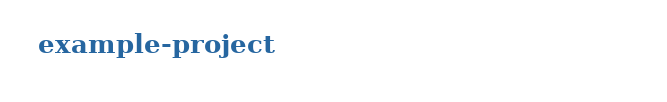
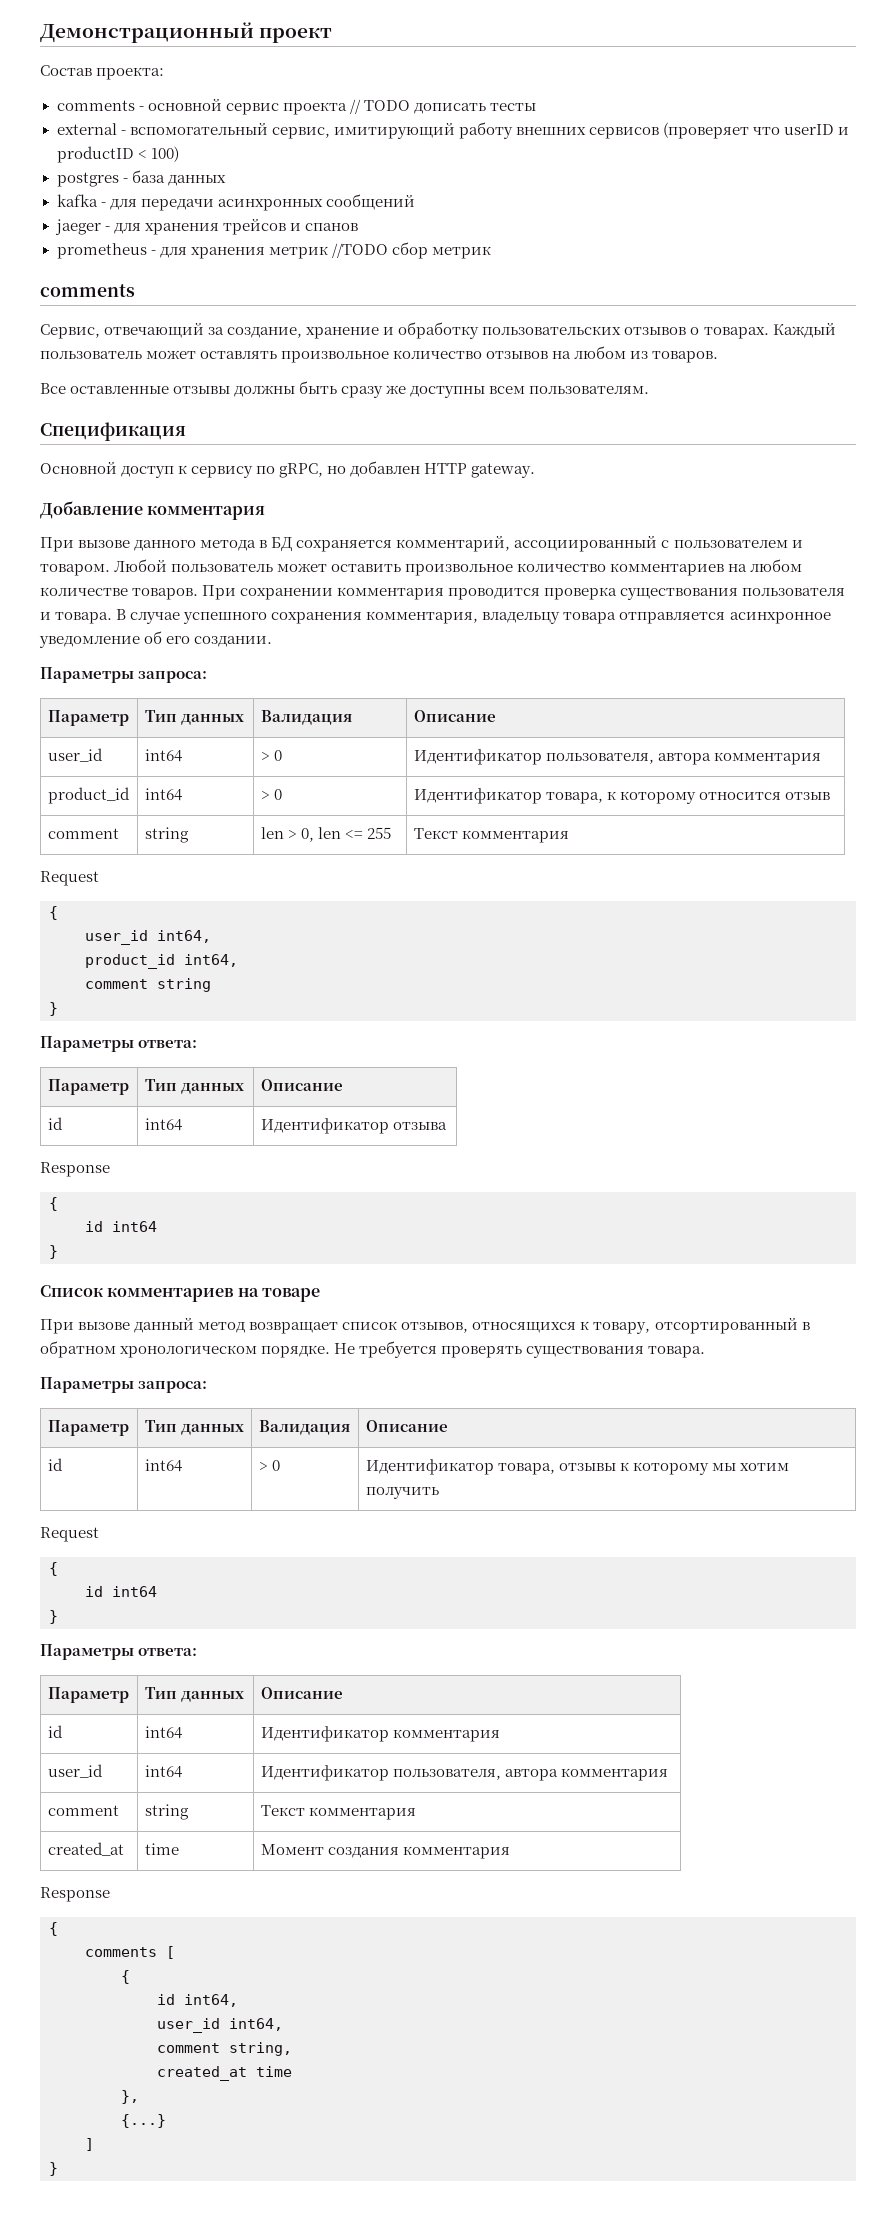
- example-project
+ Демонстрационный проект
+ Состав проекта:
+ comments - основной сервис проекта // TODO дописать тесты
+ external - вспомогательный сервис, имитирующий работу внешних сервисов (проверяет что userID и productID < 100)
+ postgres - база данных
+ kafka - для передачи асинхронных сообщений
+ jaeger - для хранения трейсов и спанов
+ prometheus - для хранения метрик //TODO сбор метрик
+ comments
+ Сервис, отвечающий за создание, хранение и обработку пользовательских отзывов о товарах. Каждый пользователь может оставлять произвольное количество отзывов на любом из товаров.
+ Все оставленные отзывы должны быть сразу же доступны всем пользователям.
+ Спецификация
+ Основной доступ к сервису по gRPC, но добавлен HTTP gateway.
+ Добавление комментария
+ При вызове данного метода в БД сохраняется комментарий, ассоциированный с пользователем и товаром. Любой пользователь может оставить произвольное количество комментариев на любом количестве товаров. При сохранении комментария проводится проверка существования пользователя и товара. В случае успешного сохранения комментария, владельцу товара отправляется асинхронное уведомление об его создании.
+ Параметры запроса:
+ Параметр | Тип данных | Валидация | Описание
+ user_id | int64 | > 0 | Идентификатор пользователя, автора комментария
+ product_id | int64 | > 0 | Идентификатор товара, к которому относится отзыв
+ comment | string | len > 0, len <= 255 | Текст комментария
+ Request
+ {
+ user_id int64,
+ product_id int64,
+ comment string
+ }
+ Параметры ответа:
+ Параметр | Тип данных | Описание
+ id | int64 | Идентификатор отзыва
+ Response
+ {
+ id int64
+ }
+ Список комментариев на товаре
+ При вызове данный метод возвращает список отзывов, относящихся к товару, отсортированный в обратном хронологическом порядке. Не требуется проверять существования товара.
+ Параметры запроса:
+ Параметр | Тип данных | Валидация | Описание
+ id | int64 | > 0 | Идентификатор товара, отзывы к которому мы хотим получить
+ Request
+ {
+ id int64
+ }
+ Параметры ответа:
+ Параметр | Тип данных | Описание
+ id | int64 | Идентификатор комментария
+ user_id | int64 | Идентификатор пользователя, автора комментария
+ comment | string | Текст комментария
+ created_at | time | Момент создания комментария
+ Response
+ {
+ comments [
+ {
+ id int64,
+ user_id int64,
+ comment string,
+ created_at time
+ },
+ {...}
+ ]
+ }

